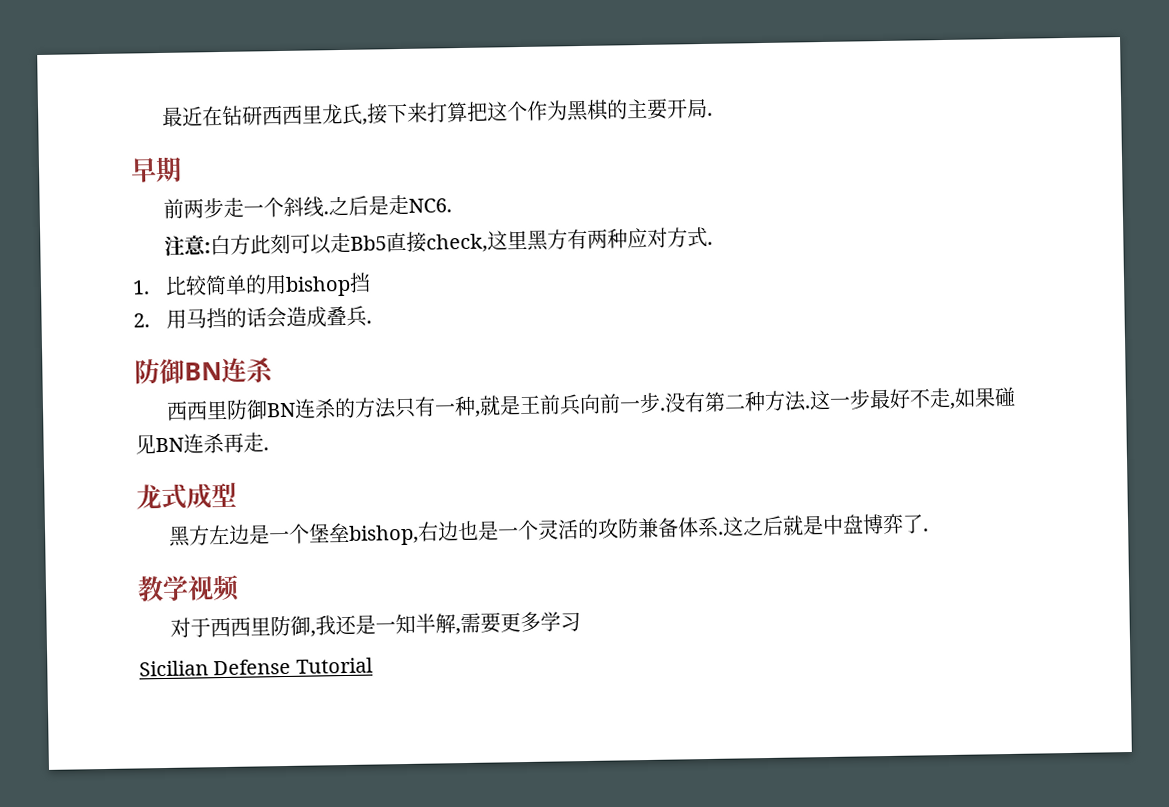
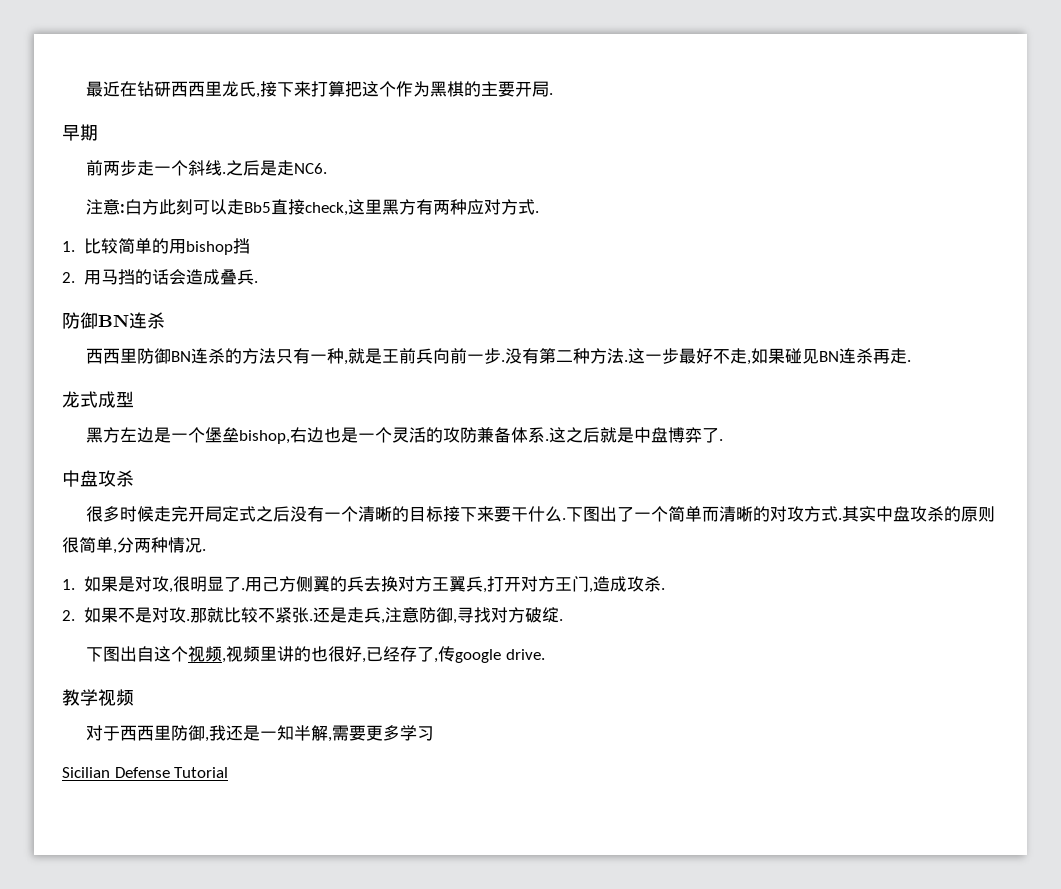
  这之后就是中盘博弈了.
+ 中盘攻杀
+ 很多时候走完开局定式之后没有一个清晰的目标接下来要干什么.下图出了一个简单而清晰的对攻方式.其实中盘攻杀的原则很简单,分两种情况.
+ 1.如果是对攻,很明显了.用己方侧翼的兵去换对方王翼兵,打开对方王门,造成攻杀.
+ 2.如果不是对攻.那就比较不紧张.还是走兵,注意防御,寻找对方破绽.
+ 下图出自这个视频,视频里讲的也很好,已经存了,传google drive.

